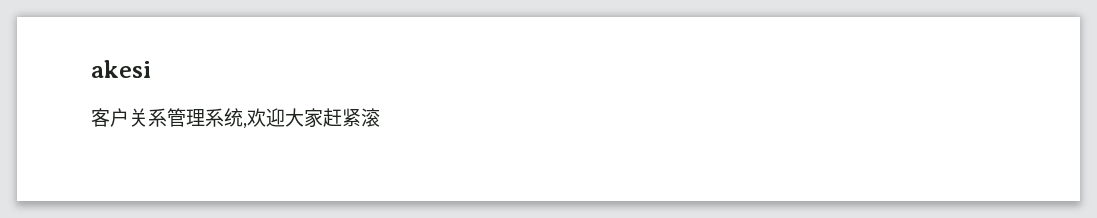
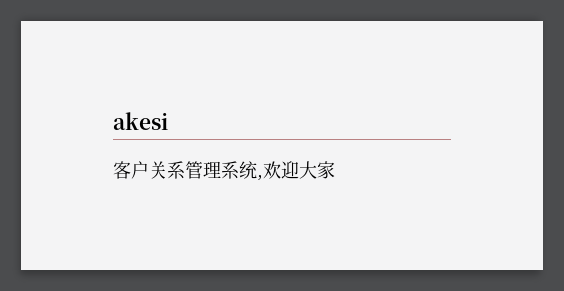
- 客户关系管理系统,欢迎大家赶紧滚
+ 客户关系管理系统,欢迎大家

